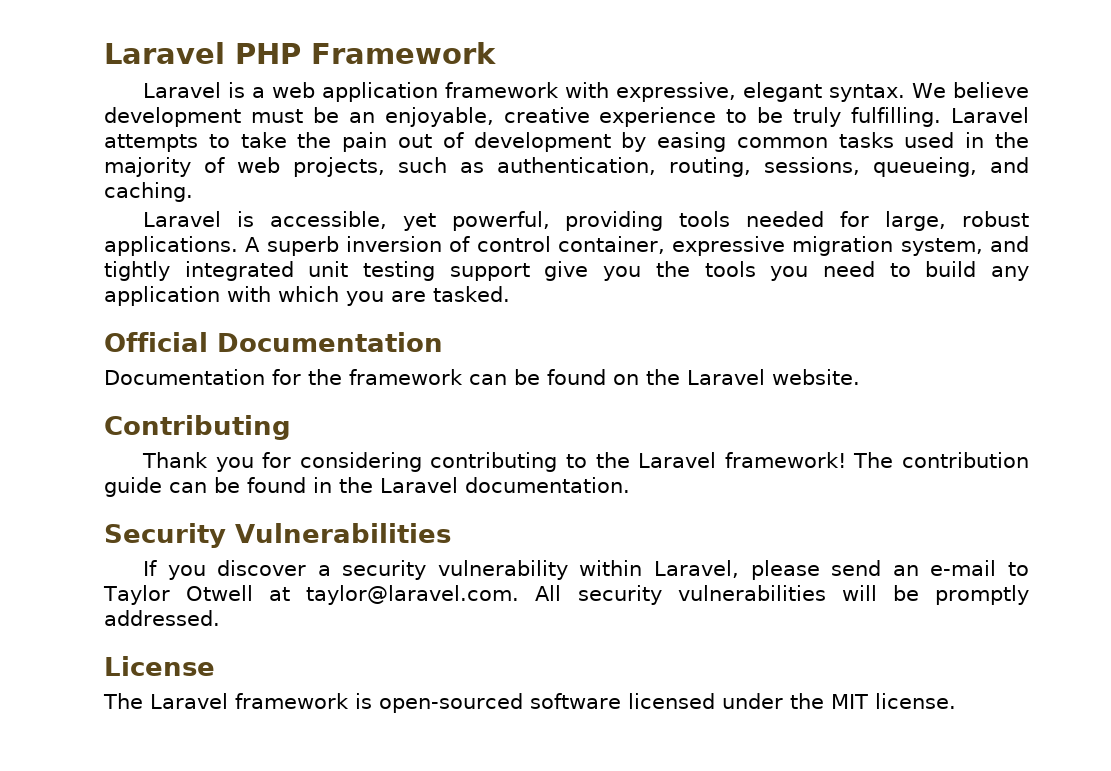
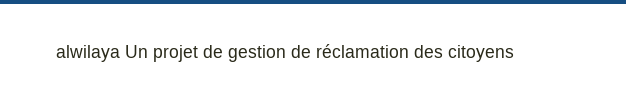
- Laravel PHP Framework
- Laravel is a web application framework with expressive, elegant syntax. We believe development must be an enjoyable, creative experience to be truly fulfilling. Laravel attempts to take the pain out of development by easing common tasks used in the majority of web projects, such as authentication, routing, sessions, queueing, and caching.
- Laravel is accessible, yet powerful, providing tools needed for large, robust applications. A superb inversion of control container, expressive migration system, and tightly integrated unit testing support give you the tools you need to build any application with which you are tasked.
- Official Documentation
- Documentation for the framework can be found on the Laravel website.
- Contributing
- Thank you for considering contributing to the Laravel framework! The contribution guide can be found in the Laravel documentation.
- Security Vulnerabilities
- If you discover a security vulnerability within Laravel, please send an e-mail to Taylor Otwell at taylor@laravel.com. All security vulnerabilities will be promptly addressed.
- License
- The Laravel framework is open-sourced software licensed under the MIT license.
+ alwilaya Un projet de gestion de réclamation des citoyens

